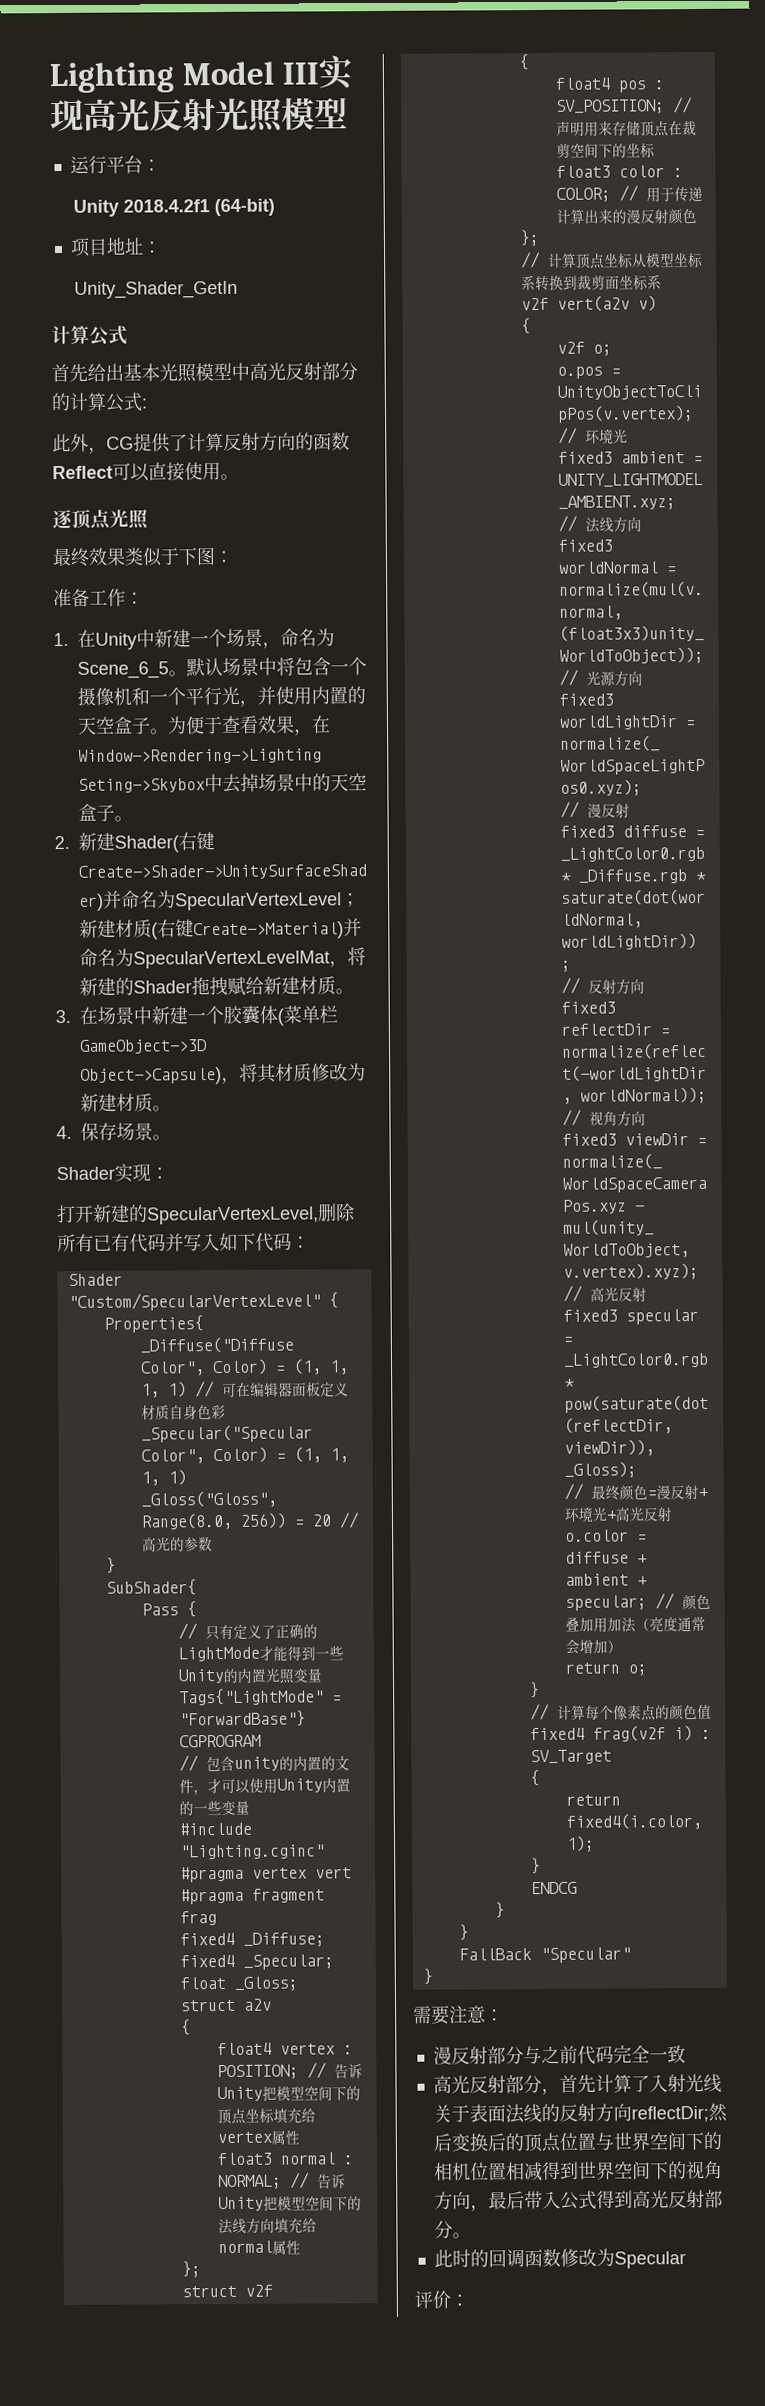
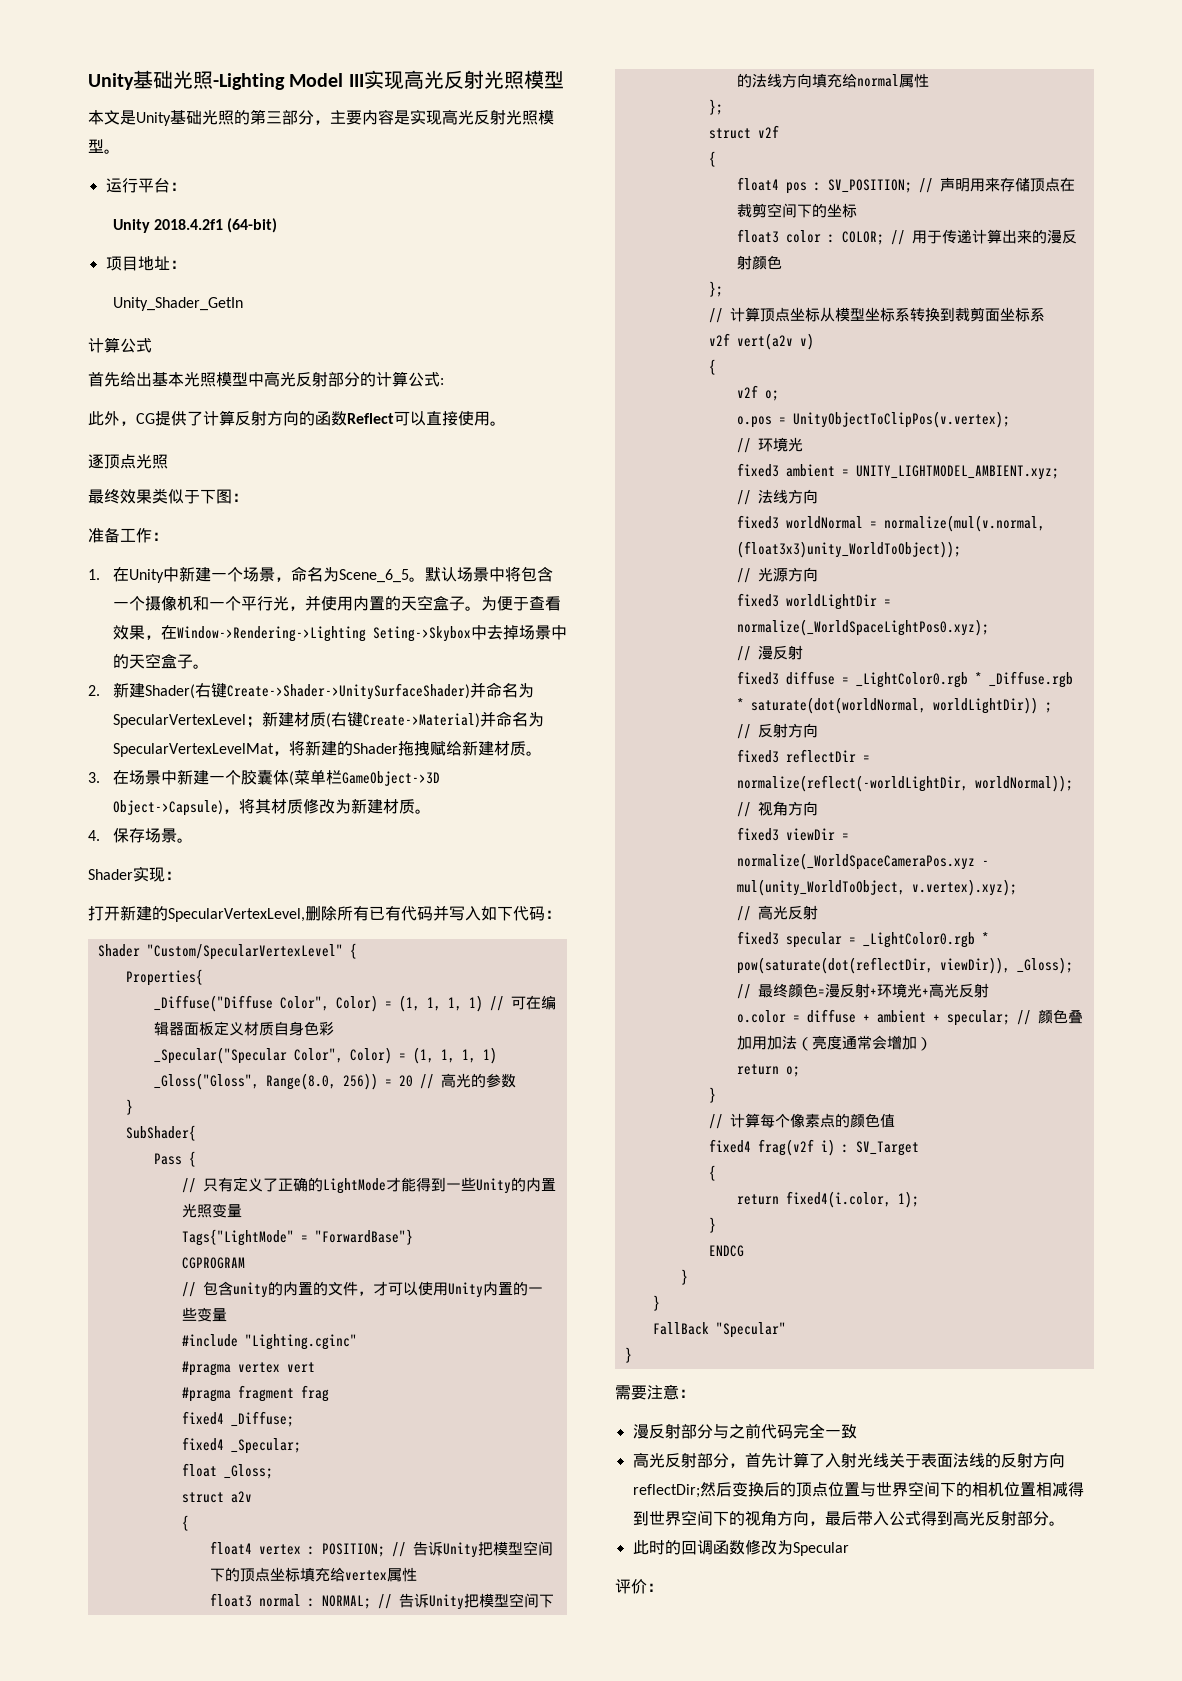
- Lighting Model III实现高光反射光照模型
+ Unity基础光照-Lighting Model III实现高光反射光照模型
+ 本文是Unity基础光照的第三部分，主要内容是实现高光反射光照模型。

